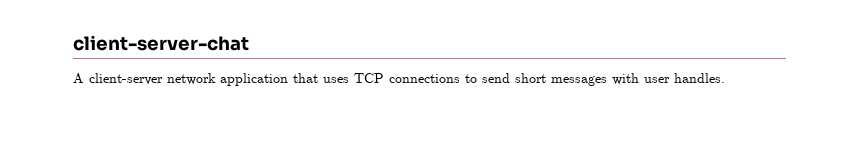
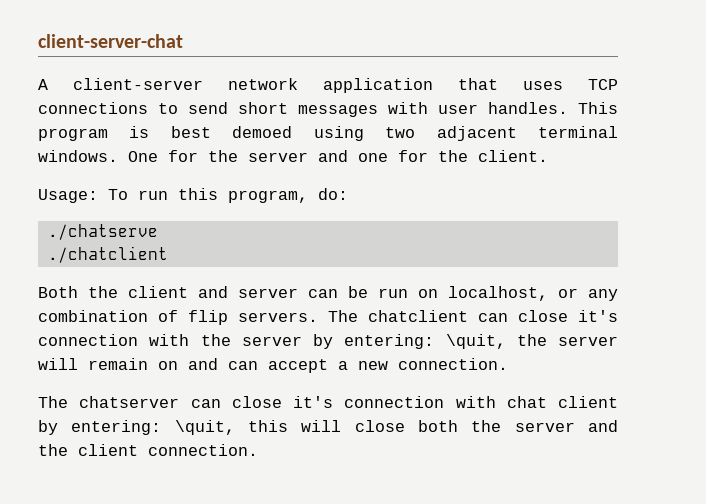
+ This program is best demoed using two adjacent terminal windows. One for the server and one for the client.
+ Usage: To run this program, do:
+ ./chatserve
+ ./chatclient
+ Both the client and server can be run on localhost, or any combination of flip servers. The chatclient can close it's connection with the server by entering: \quit, the server will remain on and can accept a new connection.
+ The chatserver can close it's connection with chat client by entering: \quit, this will close both the server and the client connection.

